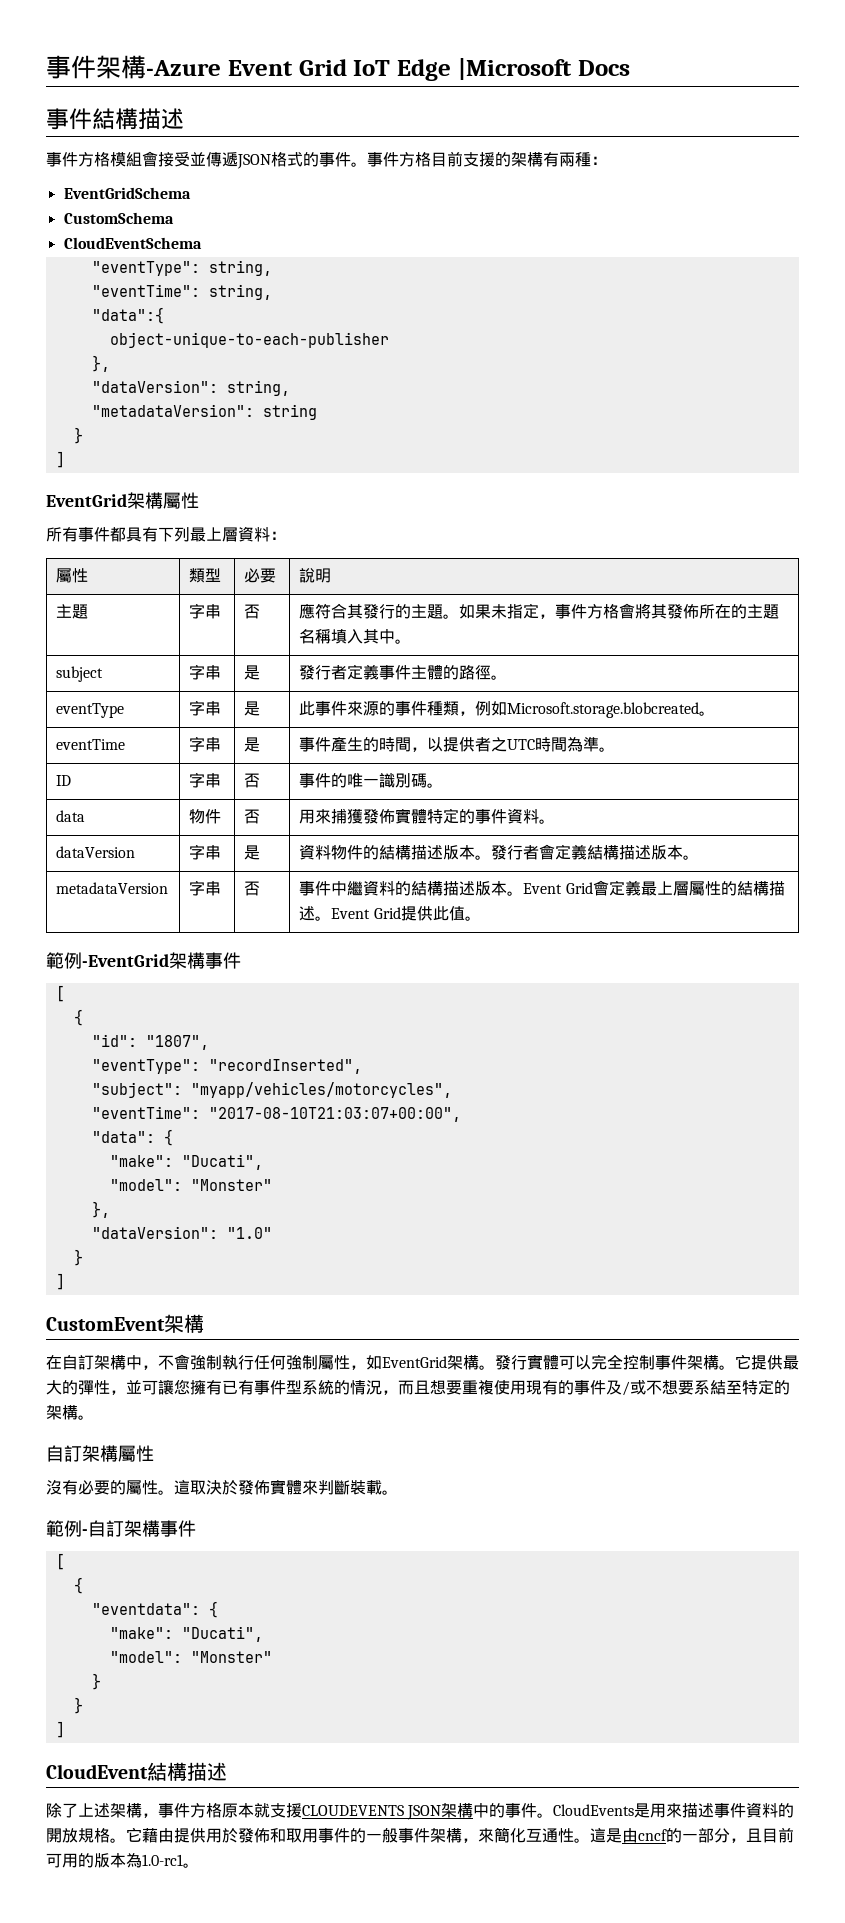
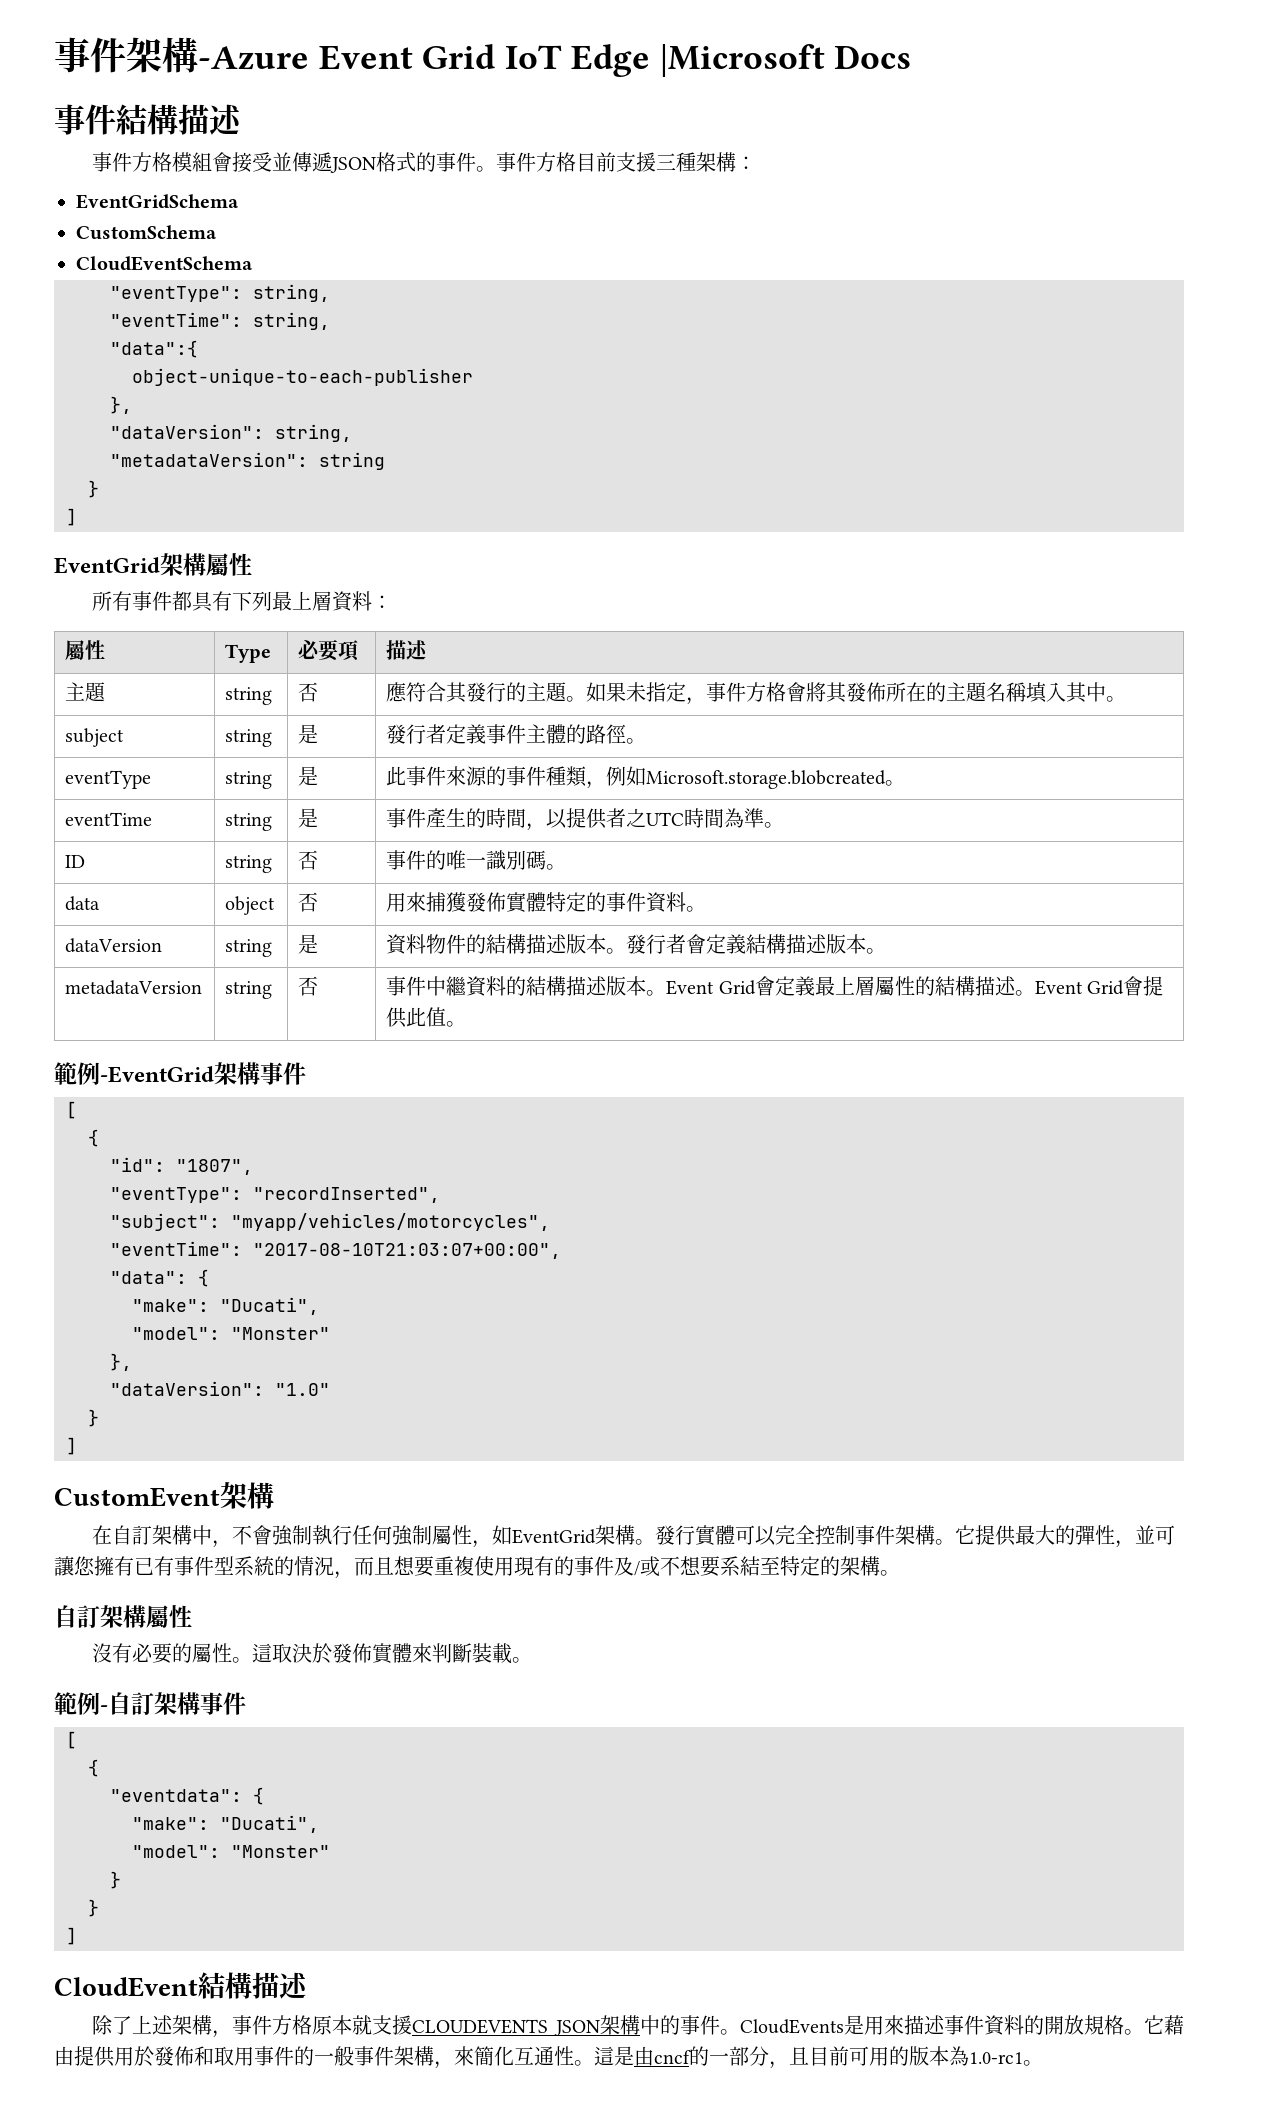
- 事件方格目前支援的架構有兩種：
+ 事件方格目前支援三種架構：
- 屬性 | 類型 | 必要 | 說明
+ 屬性 | Type | 必要項 | 描述
- 主題 | 字串 | 否 | 應符合其發行的主題。如果未指定，事件方格會將其發佈所在的主題名稱填入其中。
+ 主題 | string | 否 | 應符合其發行的主題。如果未指定，事件方格會將其發佈所在的主題名稱填入其中。
- subject | 字串 | 是 | 發行者定義事件主體的路徑。
+ subject | string | 是 | 發行者定義事件主體的路徑。
- eventType | 字串 | 是 | 此事件來源的事件種類，例如Microsoft.storage.blobcreated。
+ eventType | string | 是 | 此事件來源的事件種類，例如Microsoft.storage.blobcreated。
- eventTime | 字串 | 是 | 事件產生的時間，以提供者之UTC時間為準。
+ eventTime | string | 是 | 事件產生的時間，以提供者之UTC時間為準。
- ID | 字串 | 否 | 事件的唯一識別碼。
+ ID | string | 否 | 事件的唯一識別碼。
- data | 物件 | 否 | 用來捕獲發佈實體特定的事件資料。
+ data | object | 否 | 用來捕獲發佈實體特定的事件資料。
- dataVersion | 字串 | 是 | 資料物件的結構描述版本。發行者會定義結構描述版本。
+ dataVersion | string | 是 | 資料物件的結構描述版本。發行者會定義結構描述版本。
- metadataVersion | 字串 | 否 | 事件中繼資料的結構描述版本。Event Grid會定義最上層屬性的結構描述。Event Grid提供此值。
+ metadataVersion | string | 否 | 事件中繼資料的結構描述版本。Event Grid會定義最上層屬性的結構描述。Event Grid會提供此值。

